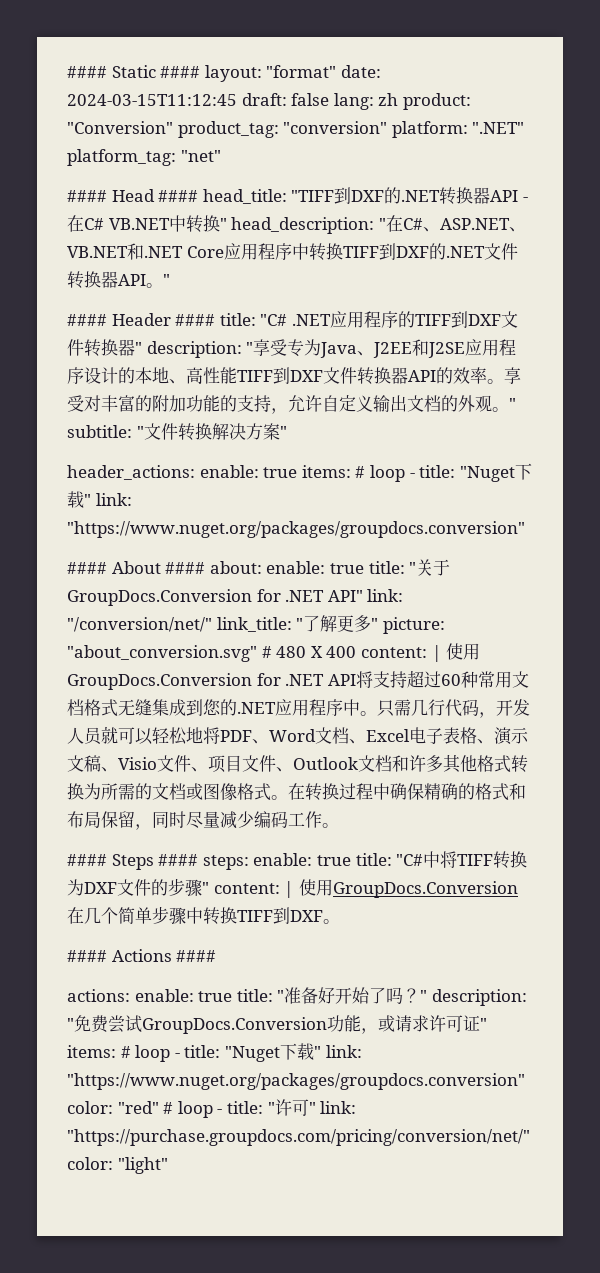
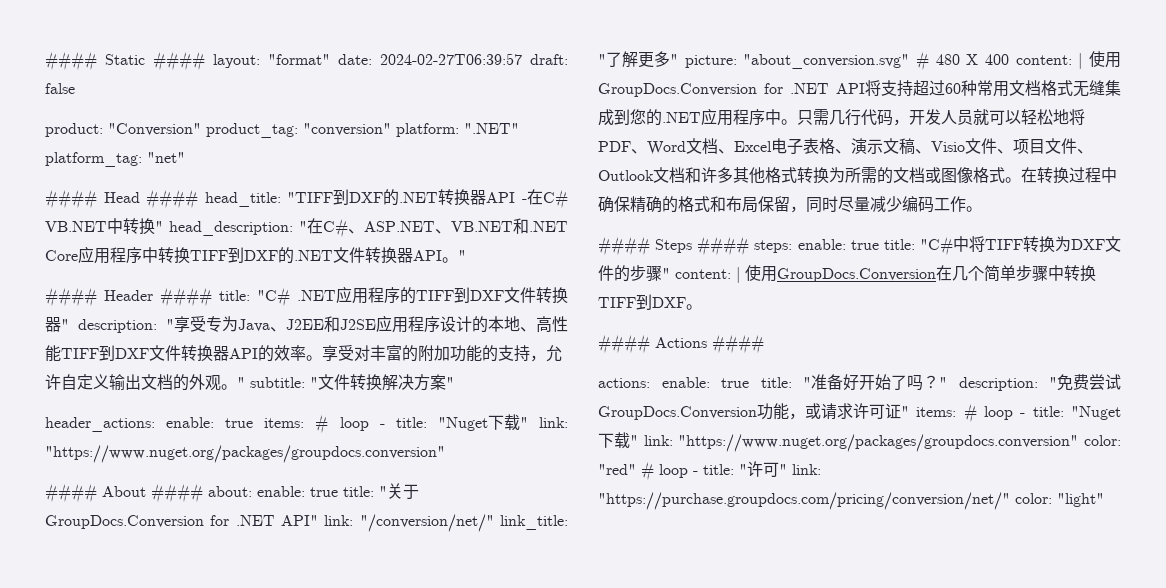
- #### Static #### layout: "format" date: 2024-03-15T11:12:45 draft: false lang: zh product: "Conversion" product_tag: "conversion" platform: ".NET" platform_tag: "net"
+ #### Static #### layout: "format" date: 2024-02-27T06:39:57 draft: false
+ product: "Conversion" product_tag: "conversion" platform: ".NET" platform_tag: "net"

